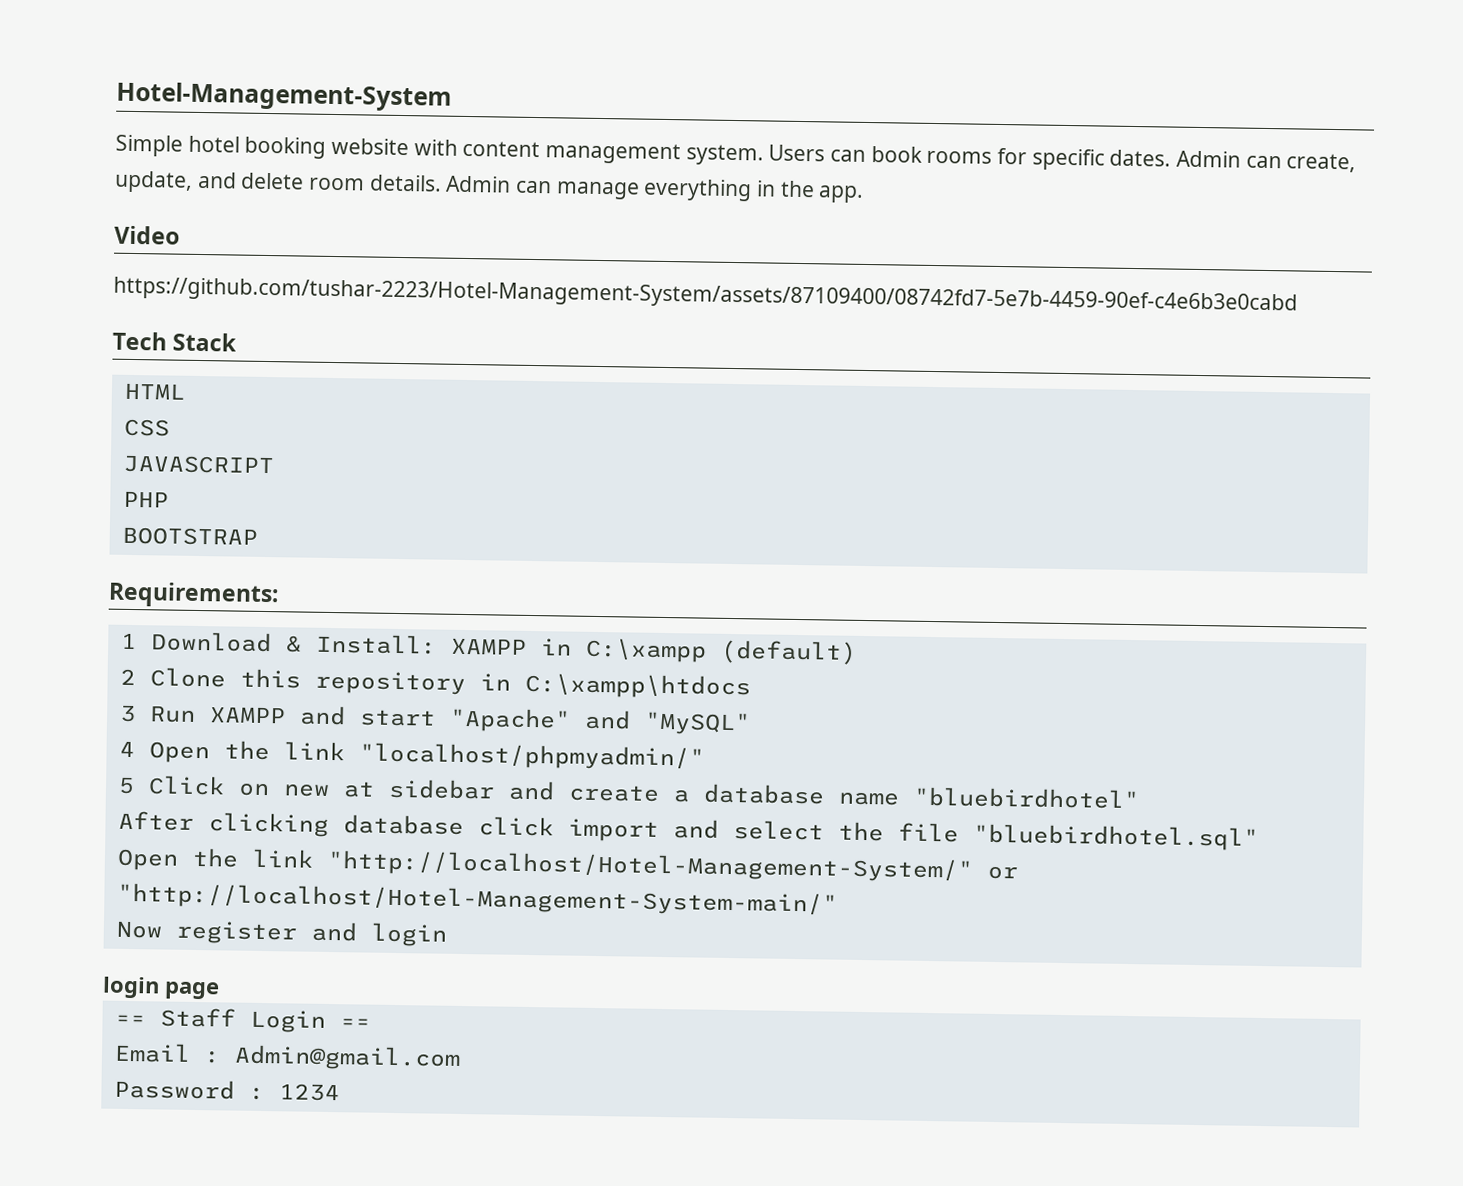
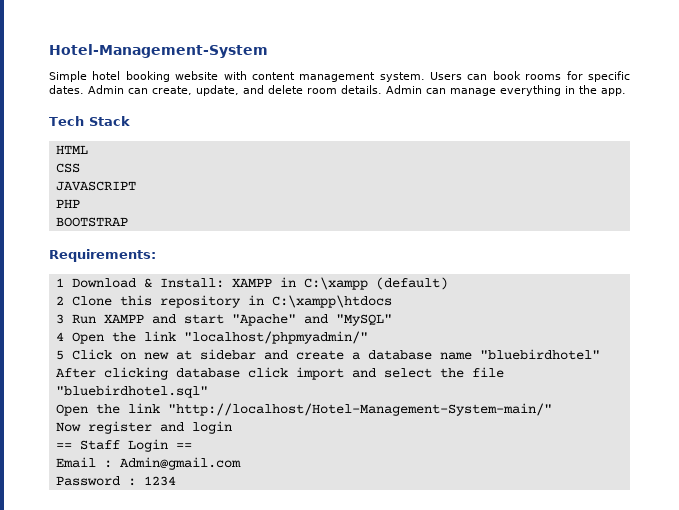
- Video
- https://github.com/tushar-2223/Hotel-Management-System/assets/87109400/08742fd7-5e7b-4459-90ef-c4e6b3e0cabd
- Open the link "http://localhost/Hotel-Management-System/" or "http://localhost/Hotel-Management-System-main/"
+ Open the link "http://localhost/Hotel-Management-System-main/"
- login page

